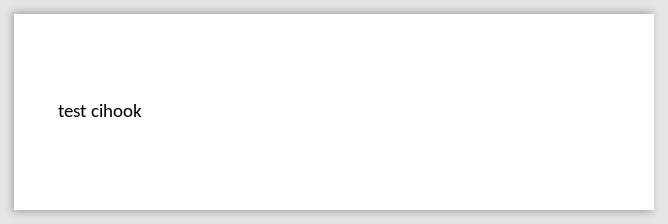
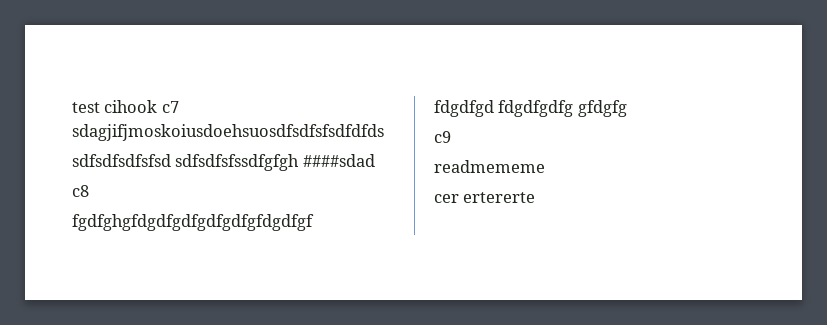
- test cihook
+ test cihook c7 sdagjifjmoskoiusdoehsuosdfsdfsfsdfdfds
+ sdfsdfsdfsfsd sdfsdfsfssdfgfgh ####sdad
+ c8
+ fgdfghgfdgdfgdfgdfgdfgfdgdfgf
+ fdgdfgd fdgdfgdfg gfdgfg
+ c9
+ readmememe
+ cer ertererte

